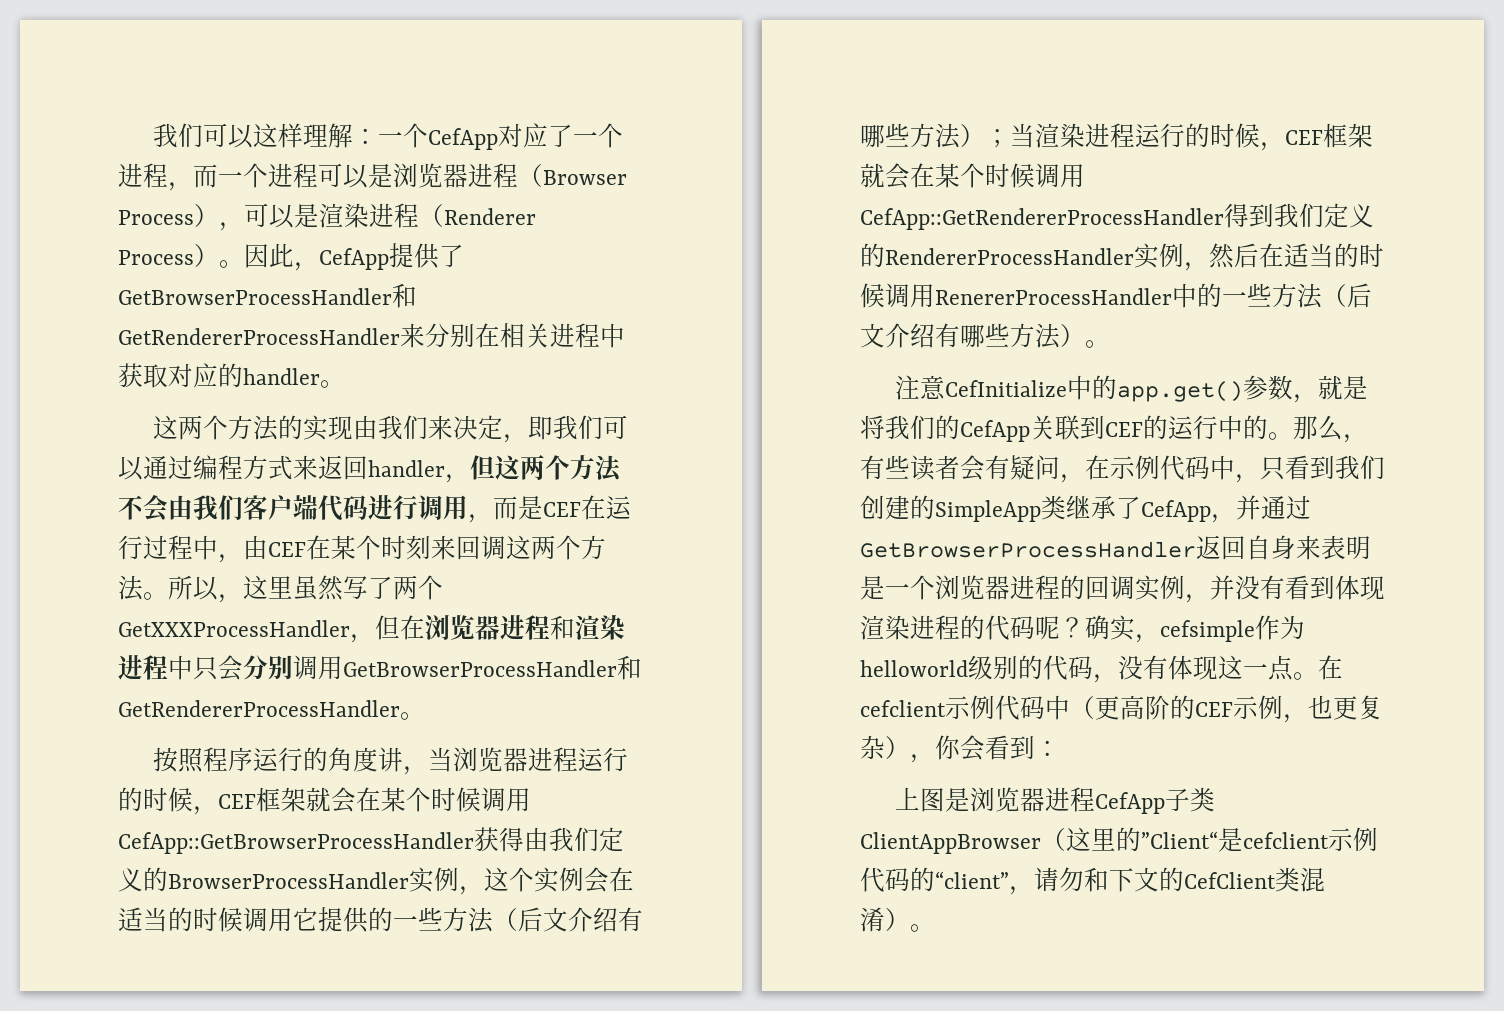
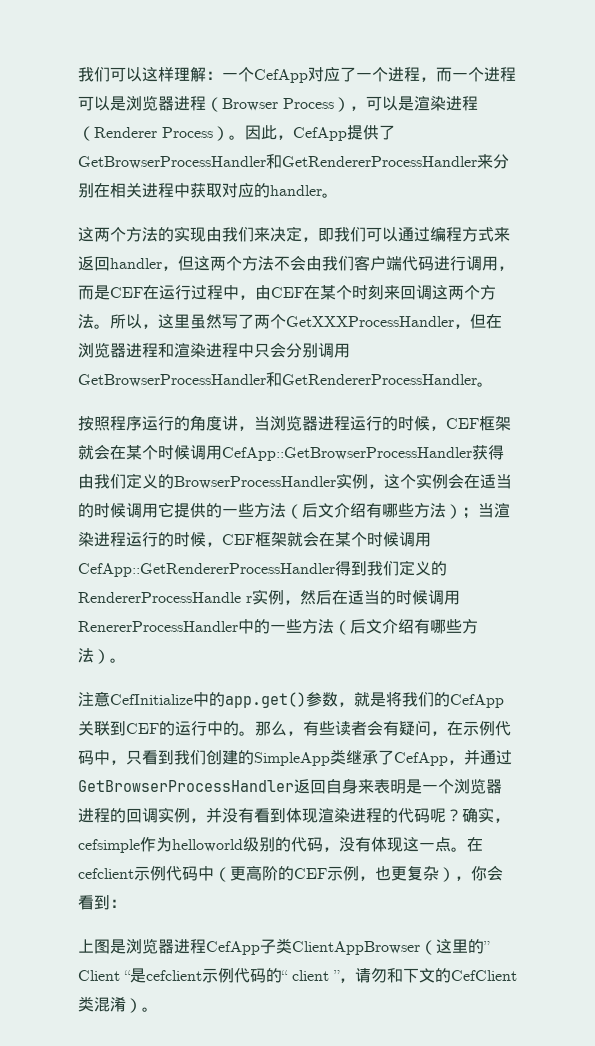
- 当渲染进程运行的时候，CEF框架就会在某个时候调用CefApp::GetRendererProcessHandler得到我们定义的RendererProcessHandler实例，然后在适当的时候调用RenererProcessHandler中的一些方法（后文介绍有哪些方法）。
+ 当渲染进程运行的时候，CEF框架就会在某个时候调用CefApp::GetRendererProcessHandler得到我们定义的RendererProcessHandle r实例，然后在适当的时候调用RenererProcessHandler中的一些方法（后文介绍有哪些方法）。
- 上图是浏览器进程CefApp子类ClientAppBrowser（这里的”Client“是cefclient示例代码的“client”，请勿和下文的CefClient类混淆）。
+ 上图是浏览器进程CefApp子类ClientAppBrowser（这里的” Client “是cefclient示例代码的“ client ”，请勿和下文的CefClient类混淆）。

